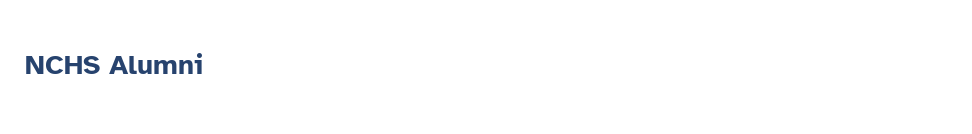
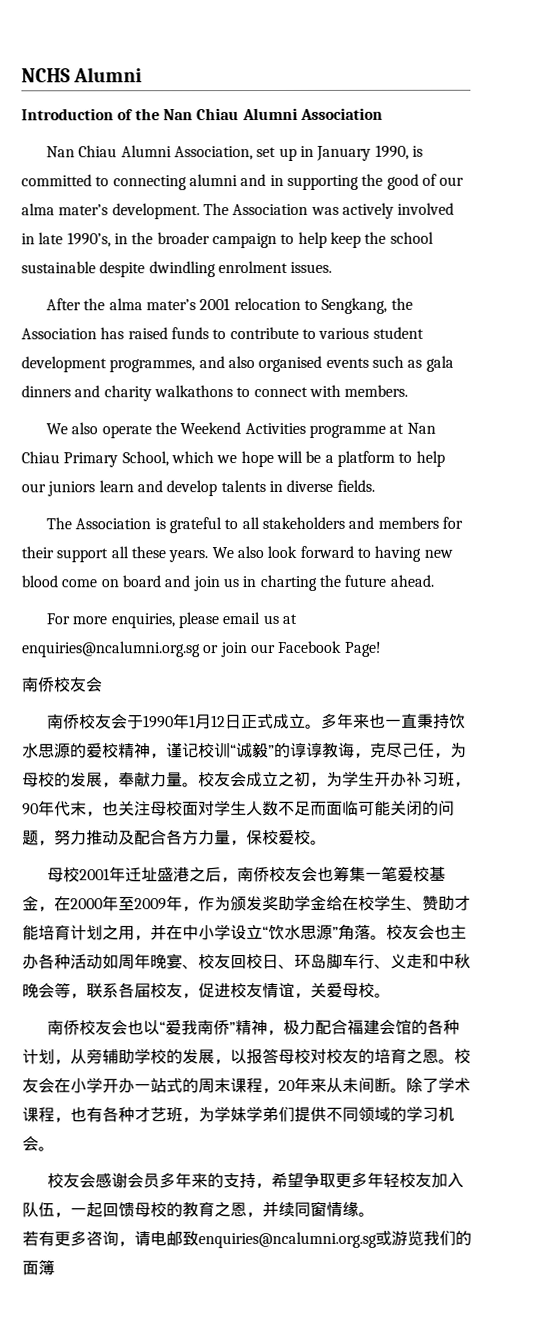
+ Introduction of the Nan Chiau Alumni Association
+ Nan Chiau Alumni Association, set up in January 1990, is committed to connecting alumni and in supporting the good of our alma mater’s development. The Association was actively involved in late 1990’s, in the broader campaign to help keep the school sustainable despite dwindling enrolment issues.
+ After the alma mater’s 2001 relocation to Sengkang, the Association has raised funds to contribute to various student development programmes, and also organised events such as gala dinners and charity walkathons to connect with members.
+ We also operate the Weekend Activities programme at Nan Chiau Primary School, which we hope will be a platform to help our juniors learn and develop talents in diverse fields.
+ The Association is grateful to all stakeholders and members for their support all these years. We also look forward to having new blood come on board and join us in charting the future ahead.
+ For more enquiries, please email us at enquiries@ncalumni.org.sg or join our Facebook Page!
+ 南侨校友会
+ 南侨校友会于1990年1月12日正式成立。多年来也一直秉持饮水思源的爱校精神，谨记校训“诚毅”的谆谆教诲，克尽己任，为母校的发展，奉献力量。校友会成立之初，为学生开办补习班，90年代末，也关注母校面对学生人数不足而面临可能关闭的问题，努力推动及配合各方力量，保校爱校。
+ 母校2001年迁址盛港之后，南侨校友会也筹集一笔爱校基金，在2000年至2009年，作为颁发奖助学金给在校学生、赞助才能培育计划之用，并在中小学设立“饮水思源”角落。校友会也主办各种活动如周年晚宴、校友回校日、环岛脚车行、义走和中秋晚会等，联系各届校友，促进校友情谊，关爱母校。
+ 南侨校友会也以“爱我南侨”精神，极力配合福建会馆的各种计划，从旁辅助学校的发展，以报答母校对校友的培育之恩。校友会在小学开办一站式的周末课程，20年来从未间断。除了学术课程，也有各种才艺班，为学妹学弟们提供不同领域的学习机会。
+ 校友会感谢会员多年来的支持，希望争取更多年轻校友加入队伍，一起回馈母校的教育之恩，并续同窗情缘。
+ 若有更多咨询，请电邮致enquiries@ncalumni.org.sg或游览我们的面簿

